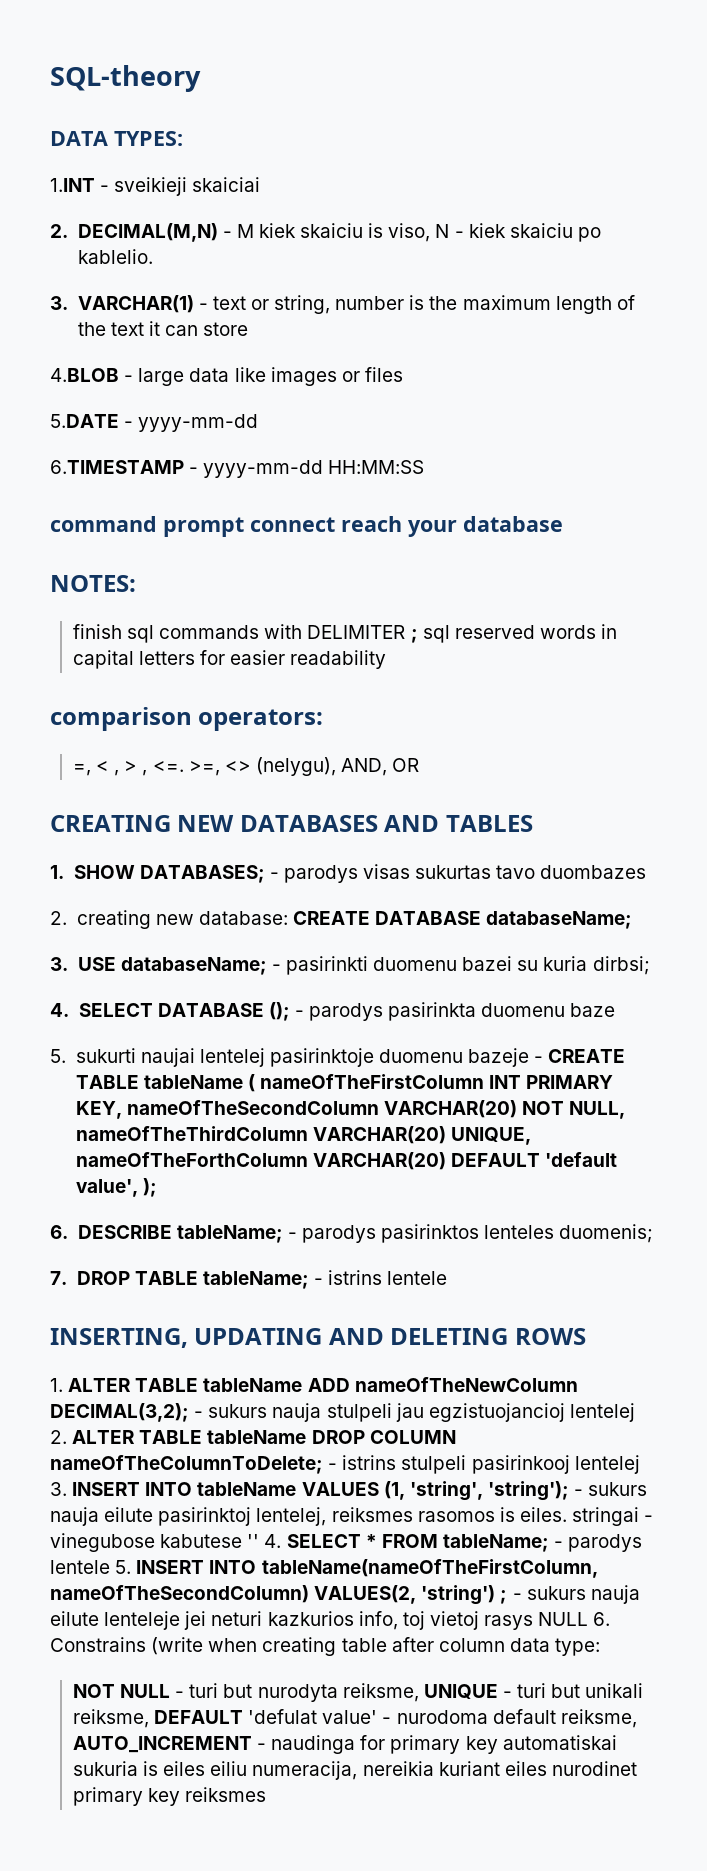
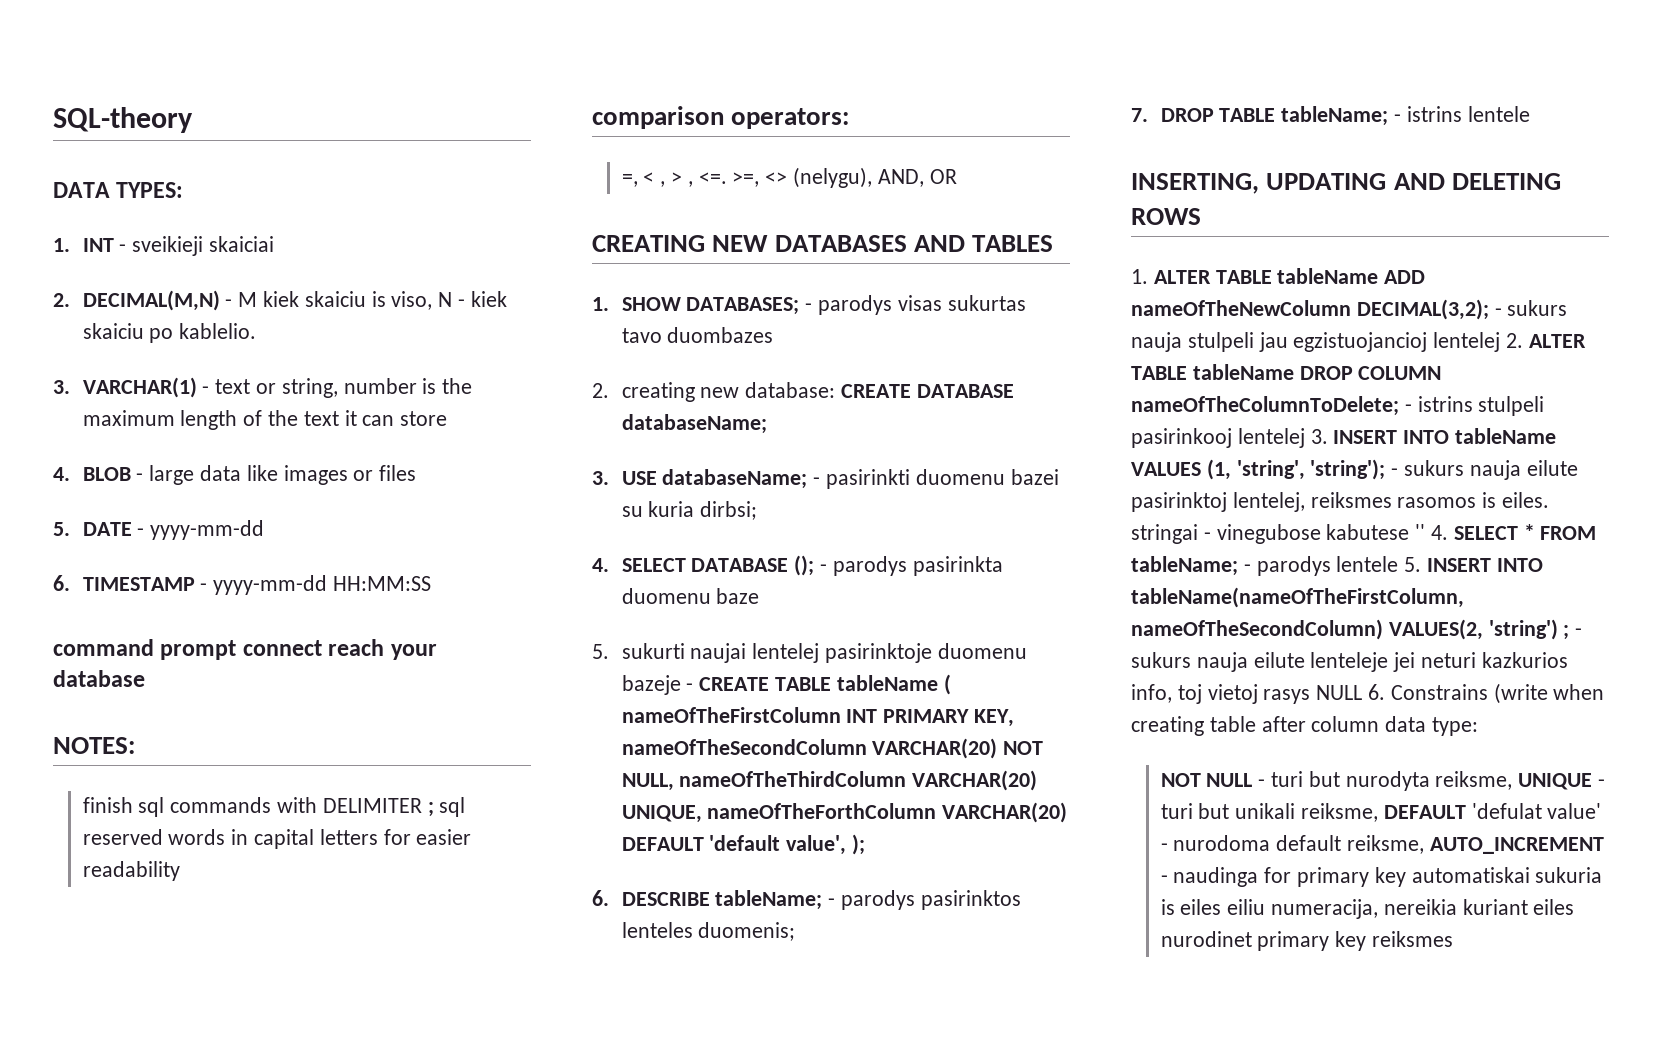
- 1.INT - sveikieji skaiciai
+ 1. INT - sveikieji skaiciai
- 4.BLOB - large data like images or files
+ 4. BLOB - large data like images or files
- 5.DATE - yyyy-mm-dd
+ 5. DATE - yyyy-mm-dd
- 6.TIMESTAMP - yyyy-mm-dd HH:MM:SS
+ 6. TIMESTAMP - yyyy-mm-dd HH:MM:SS

